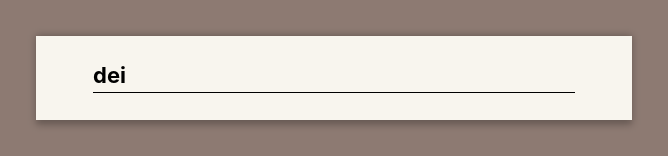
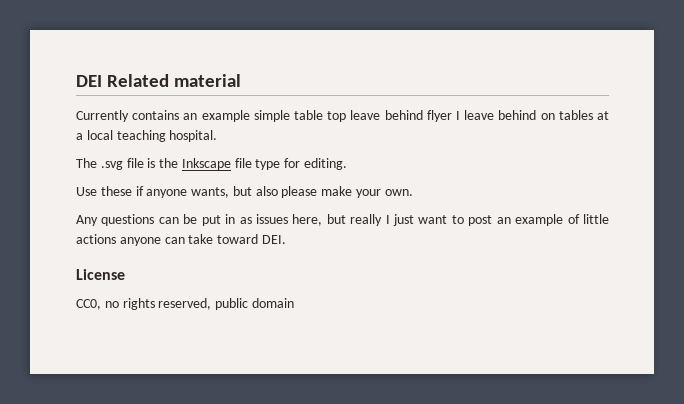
- dei
+ DEI Related material
+ Currently contains an example simple table top leave behind flyer I leave behind on tables at a local teaching hospital.
+ The .svg file is the Inkscape file type for editing.
+ Use these if anyone wants, but also please make your own.
+ Any questions can be put in as issues here, but really I just want to post an example of little actions anyone can take toward DEI.
+ License
+ CC0, no rights reserved, public domain

